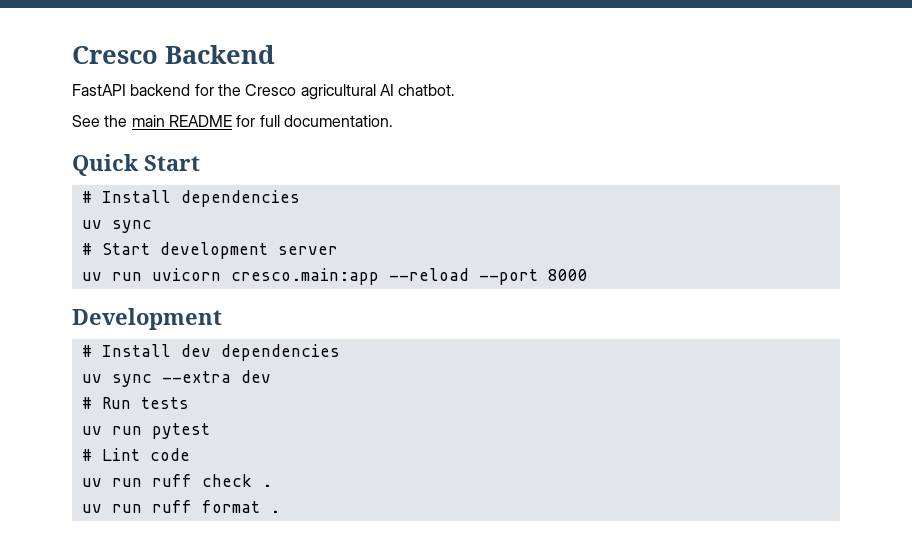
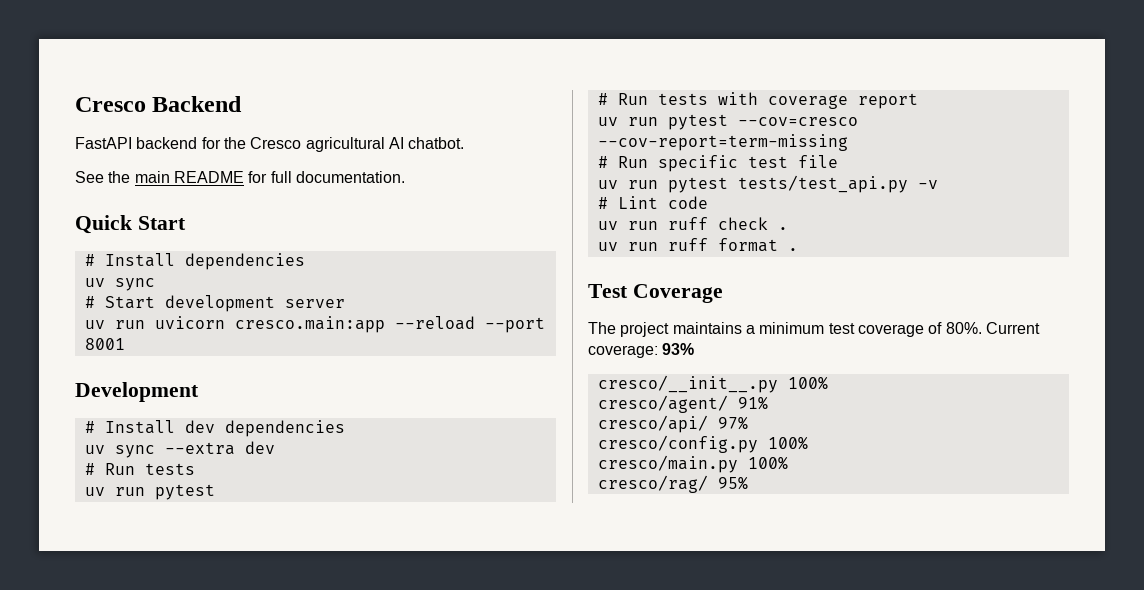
- uv run uvicorn cresco.main:app --reload --port 8000
+ uv run uvicorn cresco.main:app --reload --port 8001
+ # Run tests with coverage report
+ uv run pytest --cov=cresco --cov-report=term-missing
+ # Run specific test file
+ uv run pytest tests/test_api.py -v
+ Test Coverage
+ The project maintains a minimum test coverage of 80%. Current coverage: 93%
+ cresco/__init__.py 100%
+ cresco/agent/ 91%
+ cresco/api/ 97%
+ cresco/config.py 100%
+ cresco/main.py 100%
+ cresco/rag/ 95%

